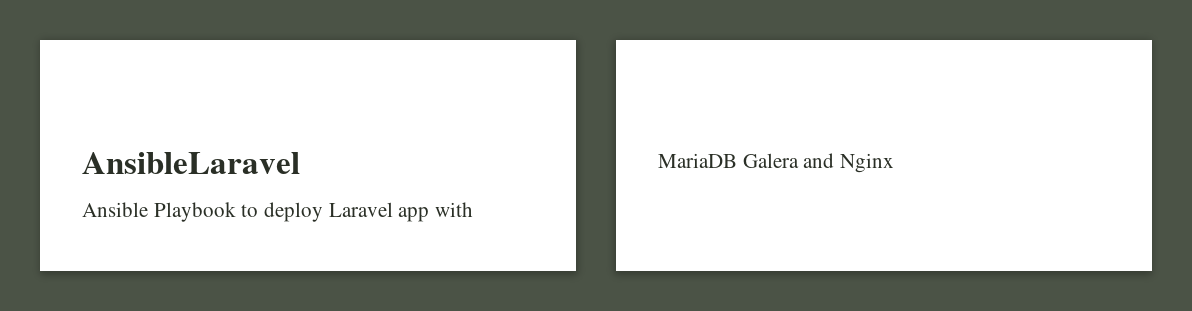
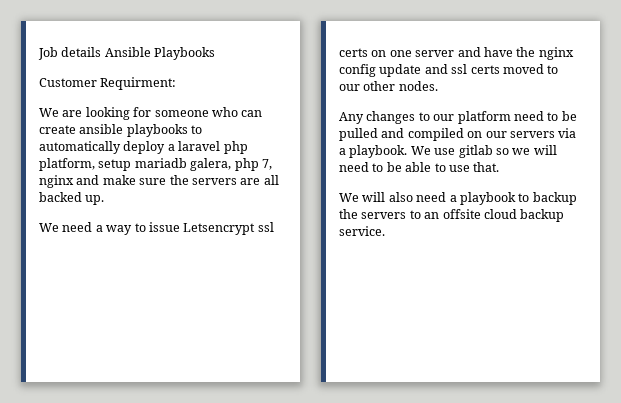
- AnsibleLaravel
- Ansible Playbook to deploy Laravel app with MariaDB Galera and Nginx
+ Job details Ansible Playbooks
+ Customer Requirment:
+ We are looking for someone who can create ansible playbooks to automatically deploy a laravel php platform, setup mariadb galera, php 7, nginx and make sure the servers are all backed up.
+ We need a way to issue Letsencrypt ssl certs on one server and have the nginx config update and ssl certs moved to our other nodes.
+ Any changes to our platform need to be pulled and compiled on our servers via a playbook. We use gitlab so we will need to be able to use that.
+ We will also need a playbook to backup the servers to an offsite cloud backup service.

